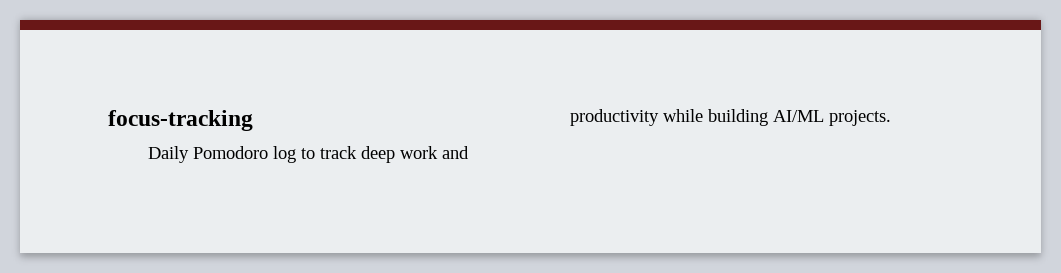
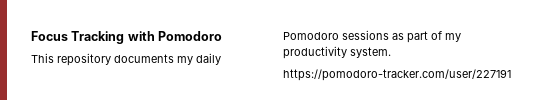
- focus-tracking
- Daily Pomodoro log to track deep work and productivity while building AI/ML projects.
+ Focus Tracking with Pomodoro
+ This repository documents my daily Pomodoro sessions as part of my productivity system.
+ https://pomodoro-tracker.com/user/227191

